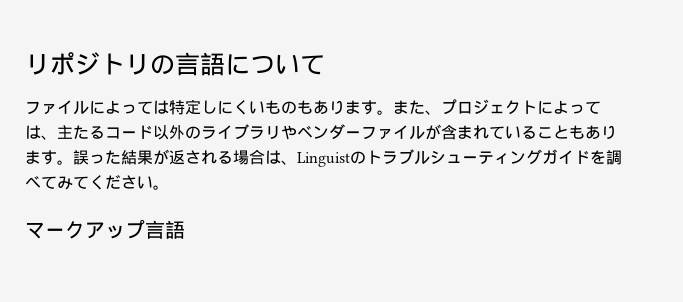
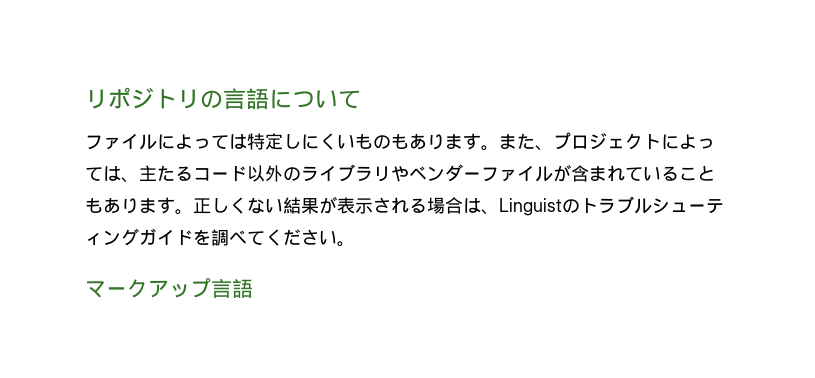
- 誤った結果が返される場合は、Linguistのトラブルシューティングガイドを調べてみてください。
+ 正しくない結果が表示される場合は、Linguistのトラブルシューティングガイドを調べてください。

